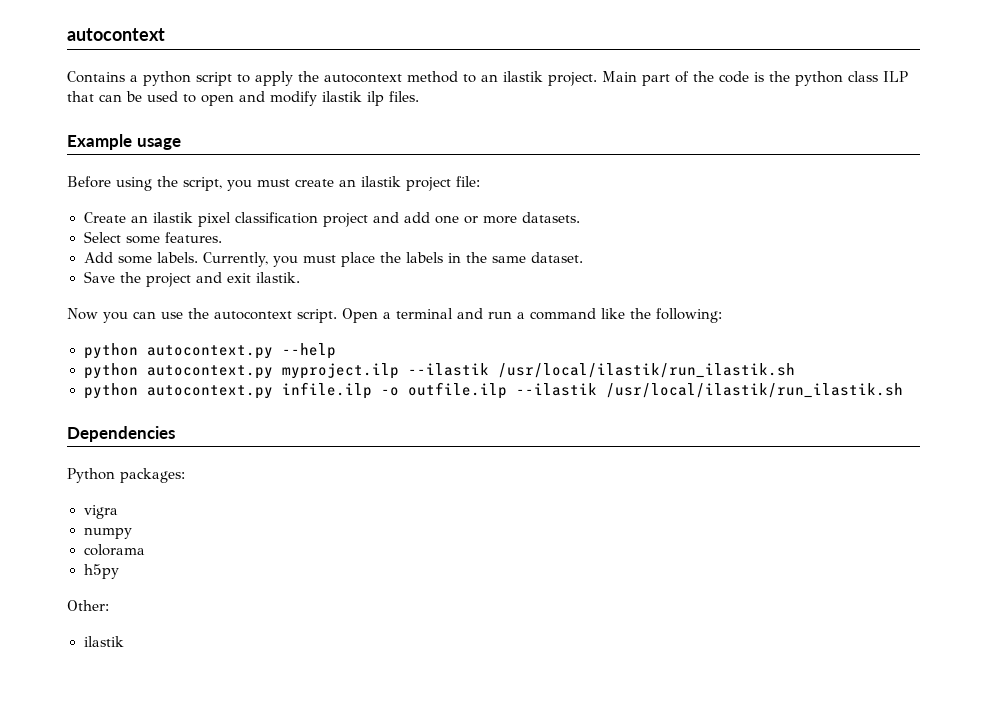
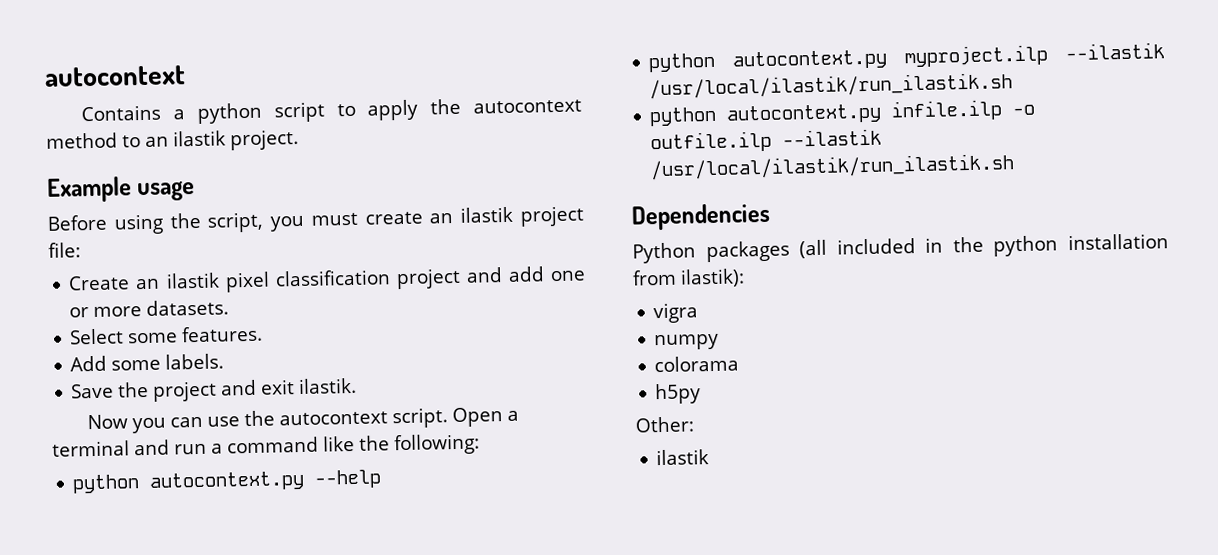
- Main part of the code is the python class ILP that can be used to open and modify ilastik ilp files.
- Currently, you must place the labels in the same dataset.
- Python packages:
+ Python packages (all included in the python installation from ilastik):

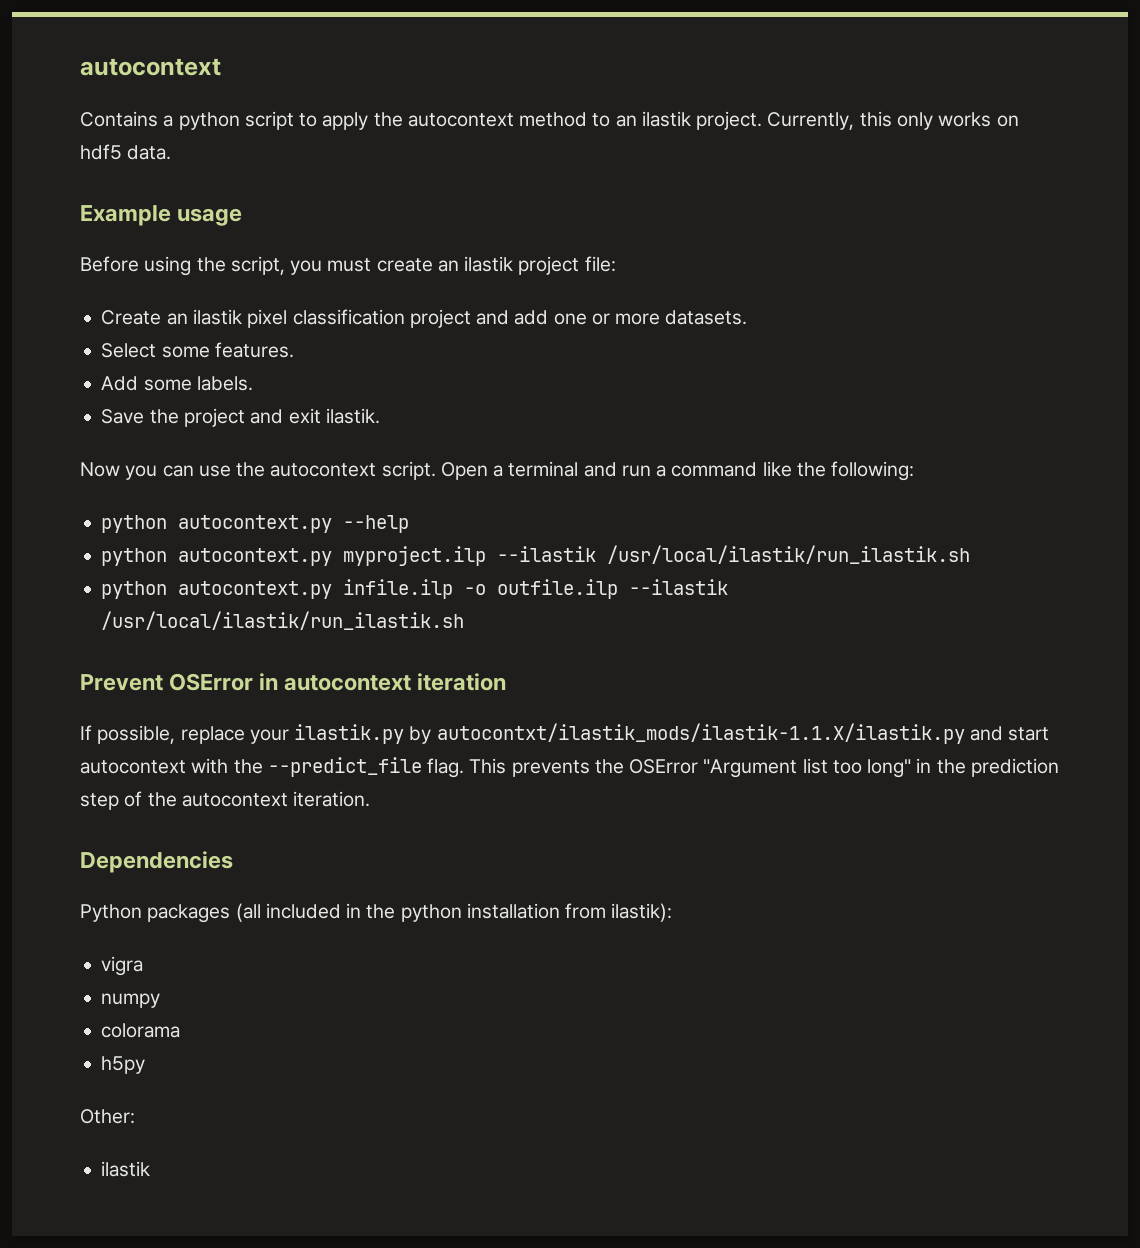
+ Currently, this only works on hdf5 data.
+ Prevent OSError in autocontext iteration
+ If possible, replace your ilastik.py by autocontxt/ilastik_mods/ilastik-1.1.X/ilastik.py and start autocontext with the --predict_file flag. This prevents the OSError "Argument list too long" in the prediction step of the autocontext iteration.

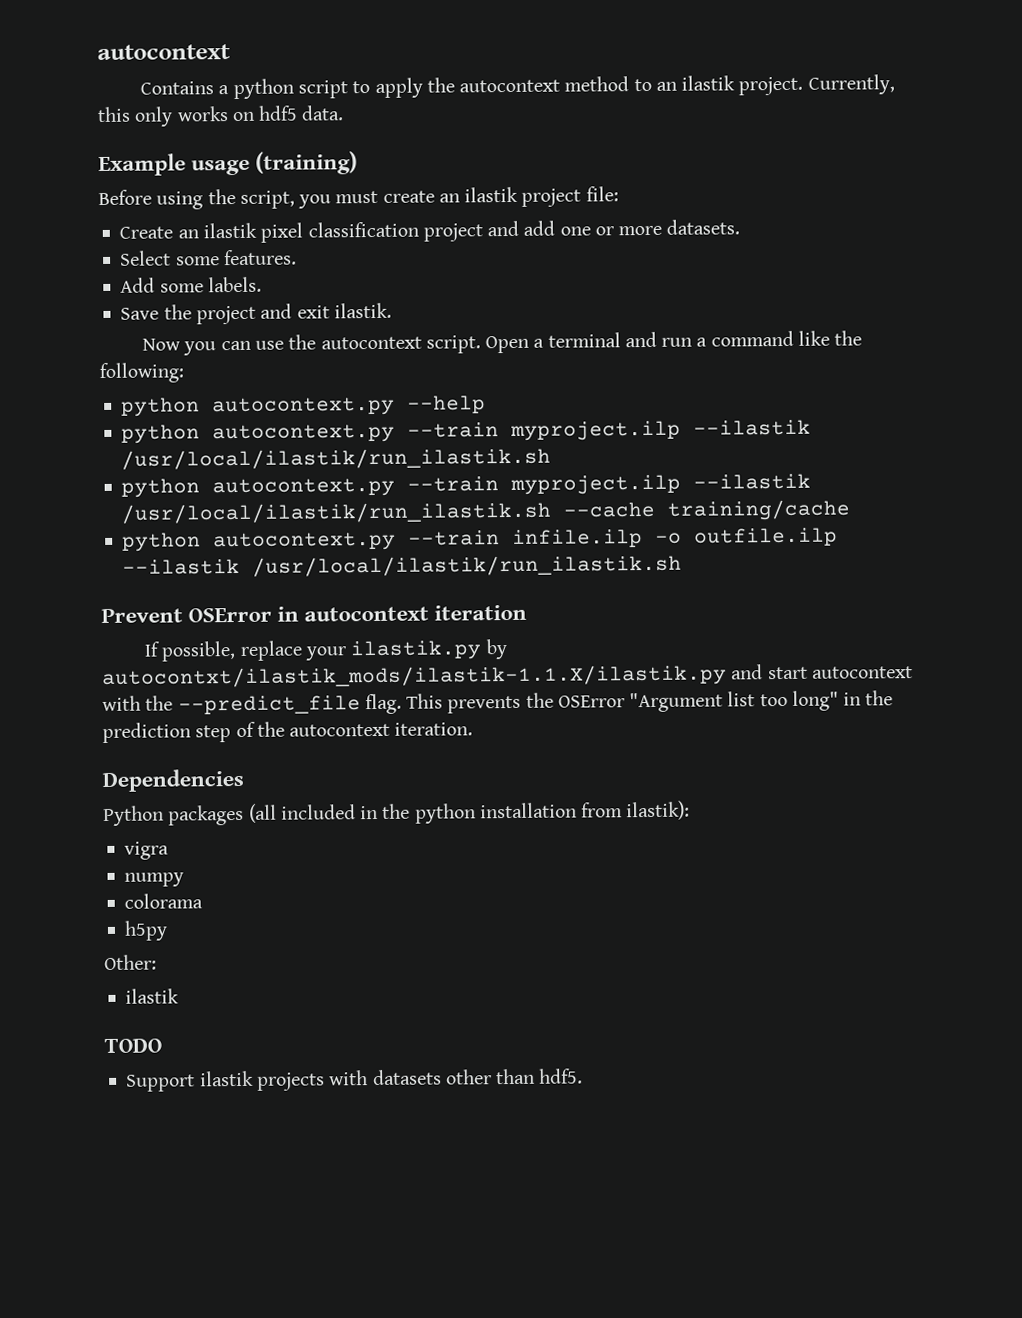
- Example usage
+ Example usage (training)
  python autocontext.py --help
- python autocontext.py myproject.ilp --ilastik /usr/local/ilastik/run_ilastik.sh
+ python autocontext.py --train myproject.ilp --ilastik /usr/local/ilastik/run_ilastik.sh
- python autocontext.py infile.ilp -o outfile.ilp --ilastik /usr/local/ilastik/run_ilastik.sh
+ python autocontext.py --train myproject.ilp --ilastik /usr/local/ilastik/run_ilastik.sh --cache training/cache
+ python autocontext.py --train infile.ilp -o outfile.ilp --ilastik /usr/local/ilastik/run_ilastik.sh
+ TODO
+ Support ilastik projects with datasets other than hdf5.

